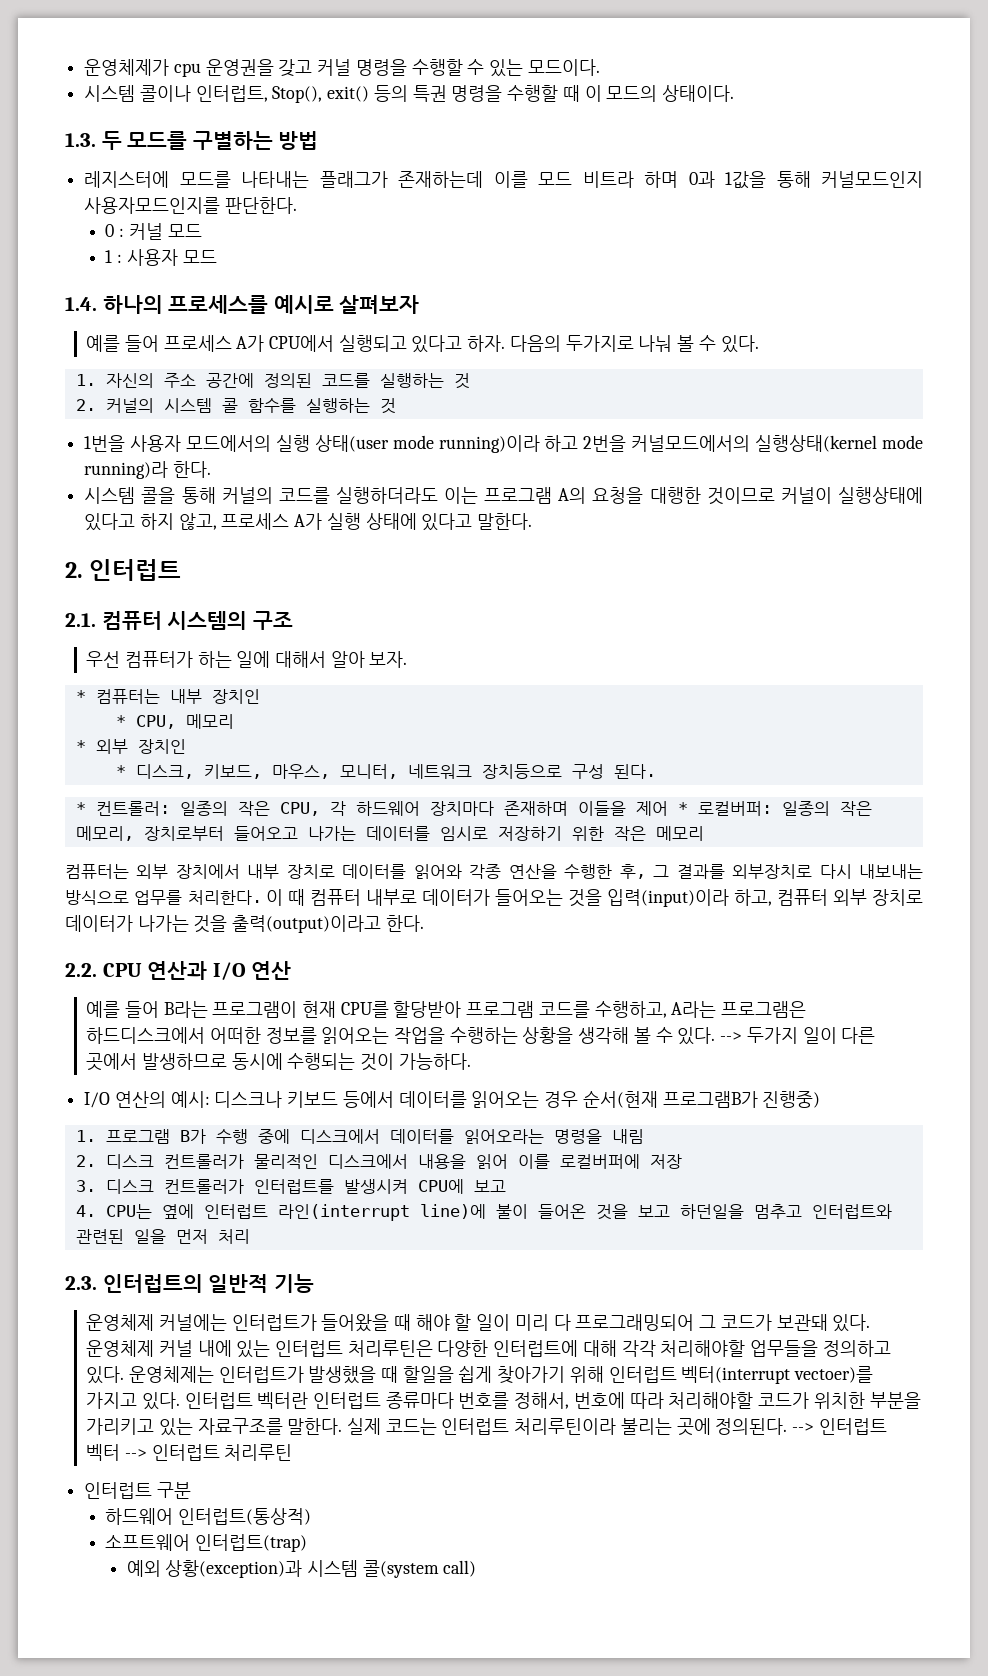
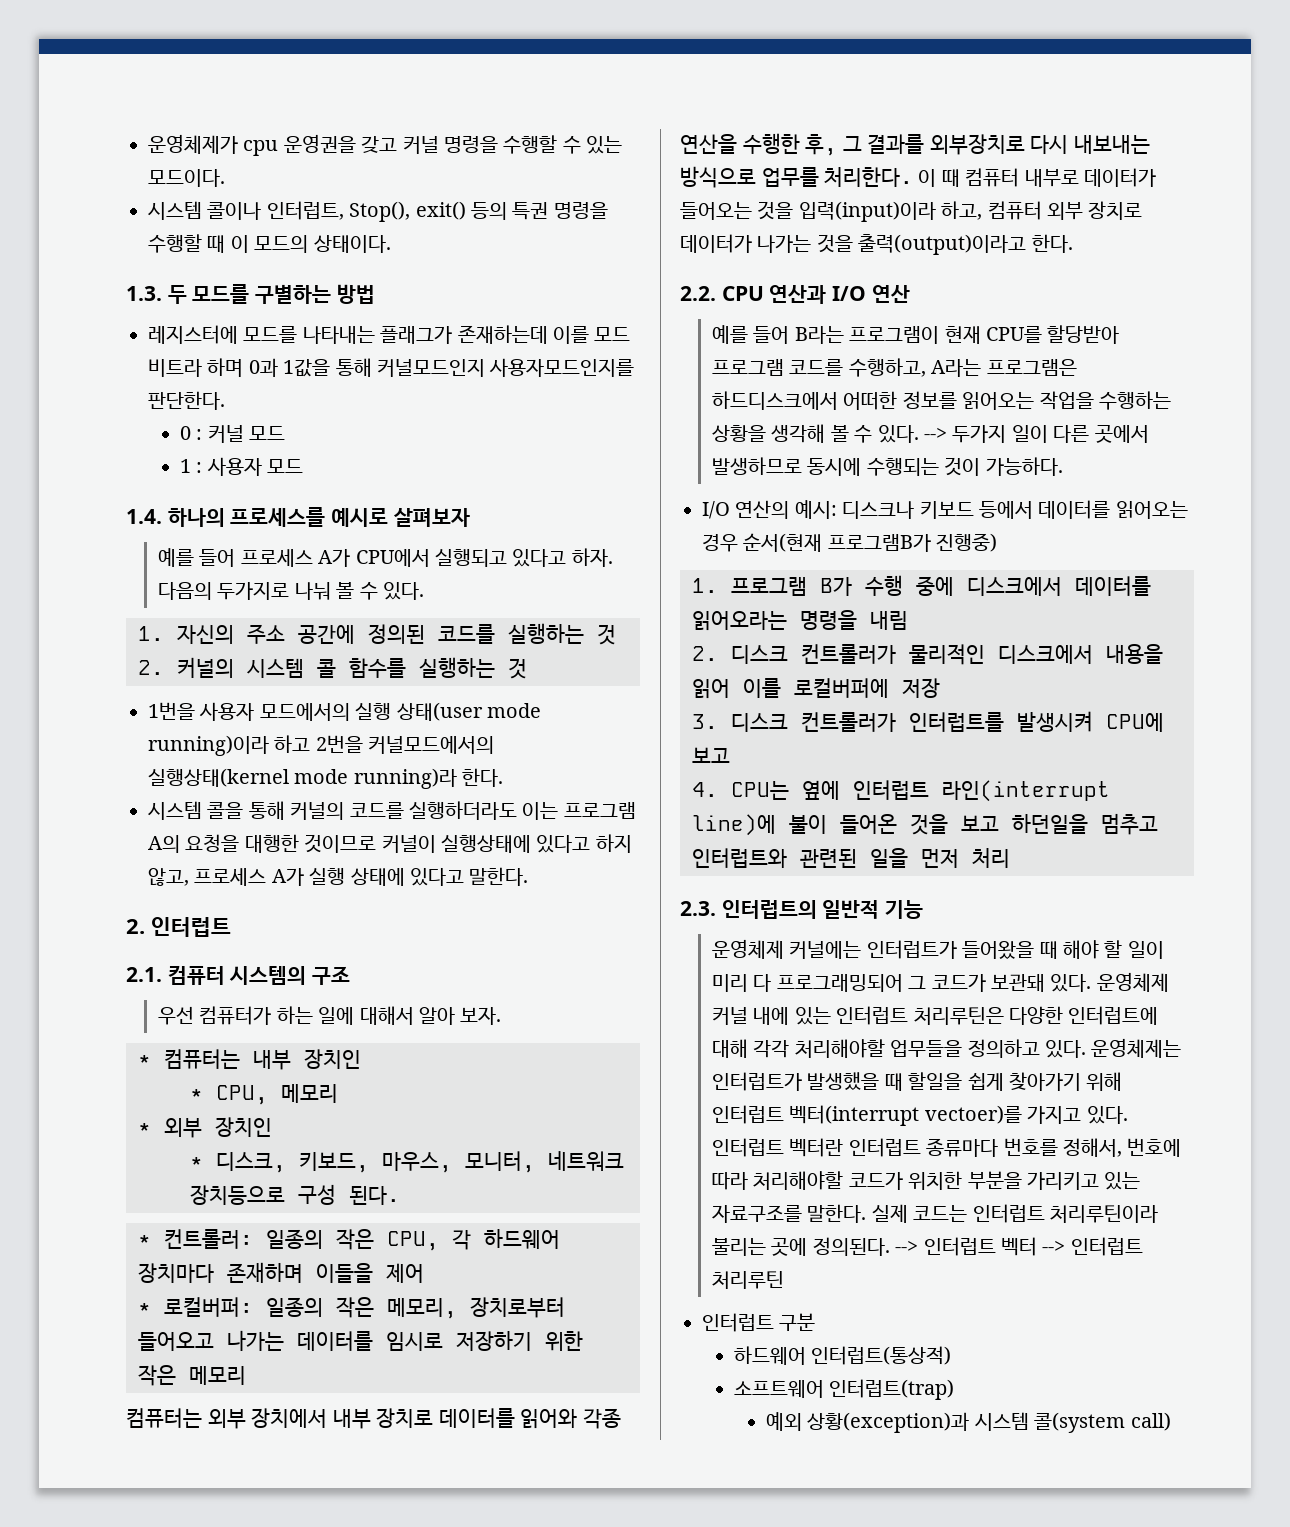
- * 컨트롤러: 일종의 작은 CPU, 각 하드웨어 장치마다 존재하며 이들을 제어 * 로컬버퍼: 일종의 작은 메모리, 장치로부터 들어오고 나가는 데이터를 임시로 저장하기 위한 작은 메모리
+ * 컨트롤러: 일종의 작은 CPU, 각 하드웨어 장치마다 존재하며 이들을 제어
+ * 로컬버퍼: 일종의 작은 메모리, 장치로부터 들어오고 나가는 데이터를 임시로 저장하기 위한 작은 메모리

